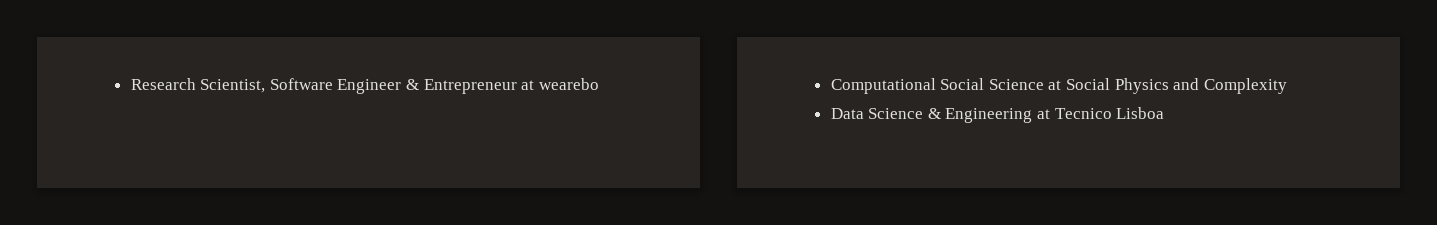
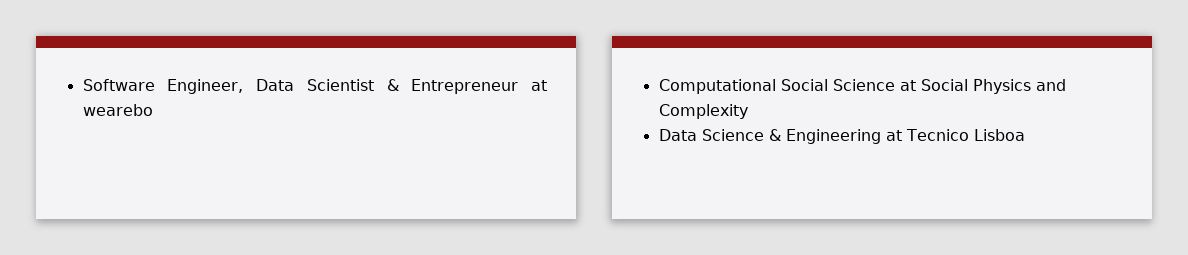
- Research Scientist, Software Engineer & Entrepreneur at wearebo
+ Software Engineer, Data Scientist & Entrepreneur at wearebo

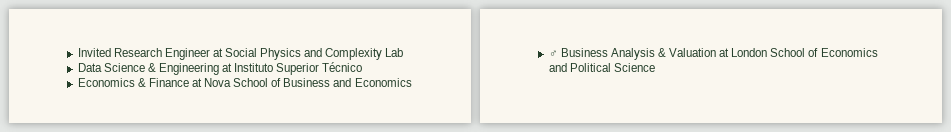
- Software Engineer, Data Scientist & Entrepreneur at wearebo
- Computational Social Science at Social Physics and Complexity
+ Invited Research Engineer at Social Physics and Complexity Lab
- Data Science & Engineering at Tecnico Lisboa
+ Data Science & Engineering at Instituto Superior Técnico
+ Economics & Finance at Nova School of Business and Economics
+ ♂ Business Analysis & Valuation at London School of Economics and Political Science

